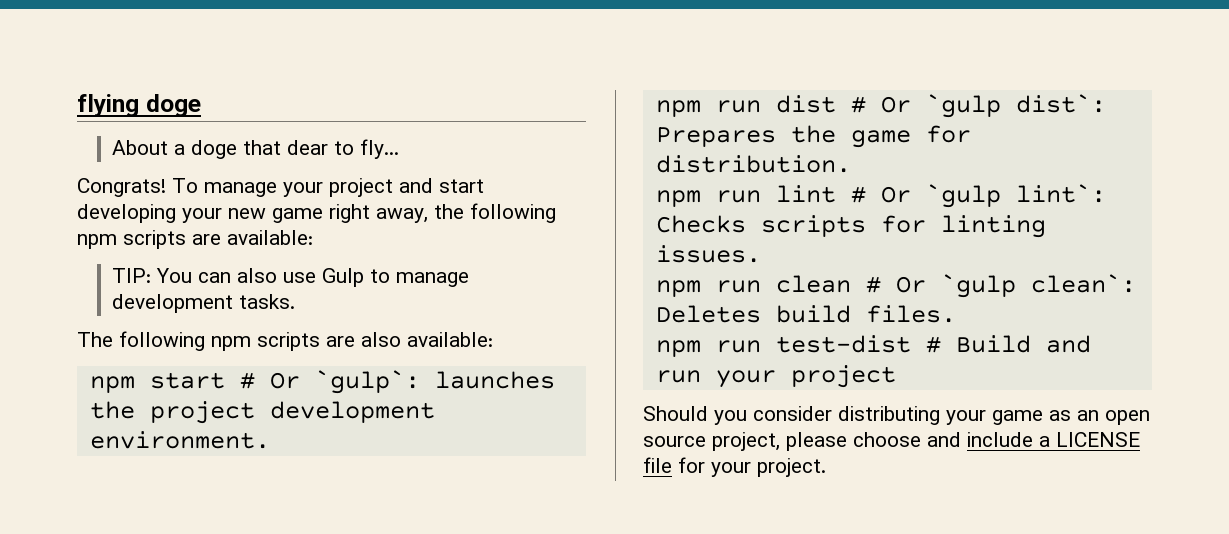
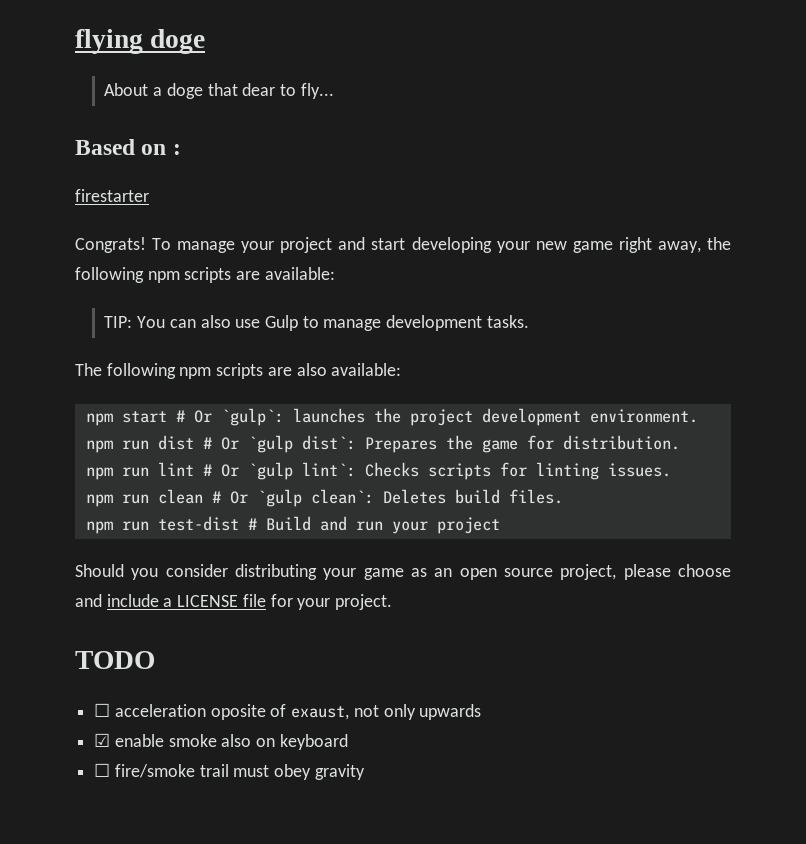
+ Based on :
+ firestarter
+ TODO
+ ☐ acceleration oposite of exaust, not only upwards
+ ☑ enable smoke also on keyboard
+ ☐ fire/smoke trail must obey gravity

